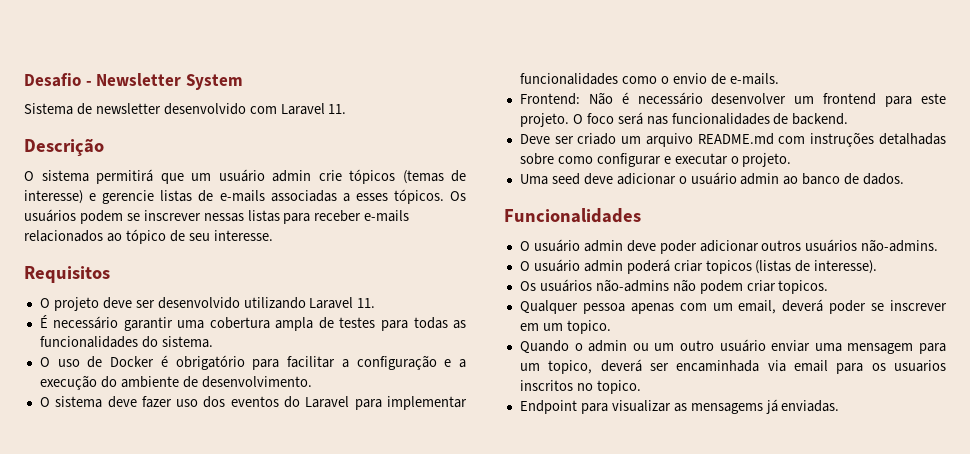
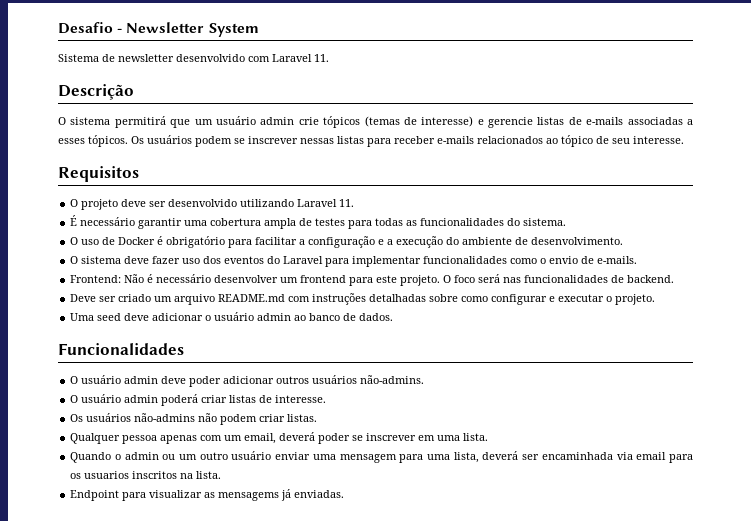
- O usuário admin poderá criar topicos (listas de interesse).
+ O usuário admin poderá criar listas de interesse.
- Os usuários não-admins não podem criar topicos.
+ Os usuários não-admins não podem criar listas.
- Qualquer pessoa apenas com um email, deverá poder se inscrever em um topico.
+ Qualquer pessoa apenas com um email, deverá poder se inscrever em uma lista.
- Quando o admin ou um outro usuário enviar uma mensagem para um topico, deverá ser encaminhada via email para os usuarios inscritos no topico.
+ Quando o admin ou um outro usuário enviar uma mensagem para uma lista, deverá ser encaminhada via email para os usuarios inscritos na lista.

